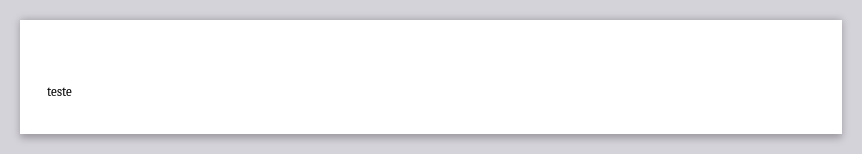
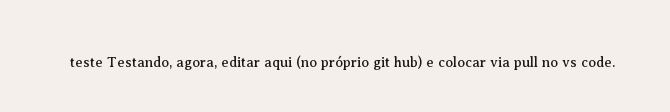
- teste
+ teste Testando, agora, editar aqui (no próprio git hub) e colocar via pull no vs code.

